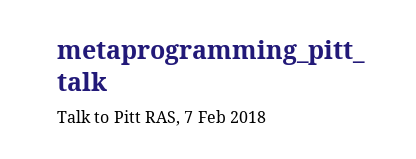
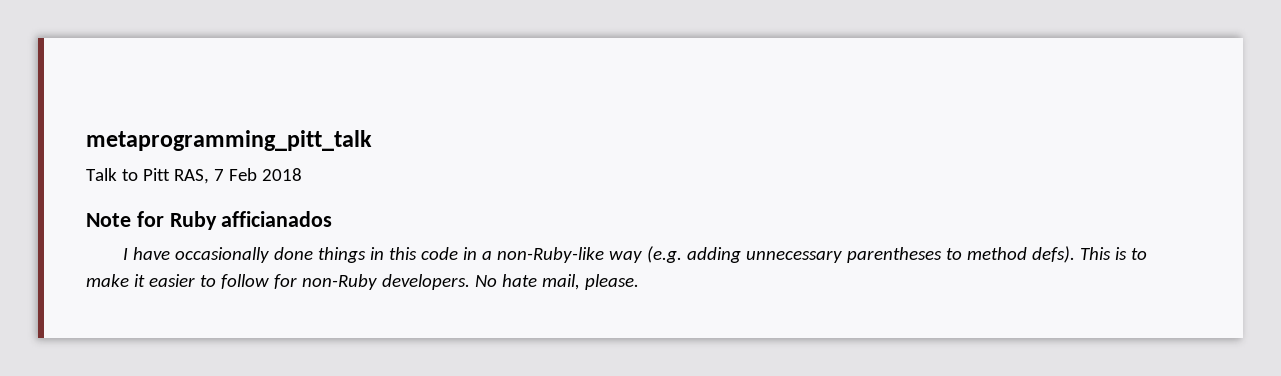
+ Note for Ruby afficianados
+ I have occasionally done things in this code in a non-Ruby-like way (e.g. adding unnecessary parentheses to method defs). This is to make it easier to follow for non-Ruby developers. No hate mail, please.

